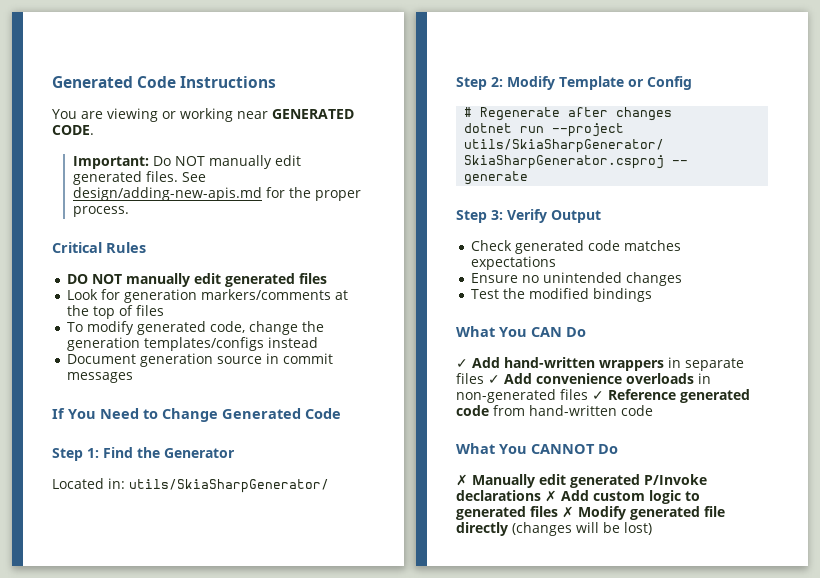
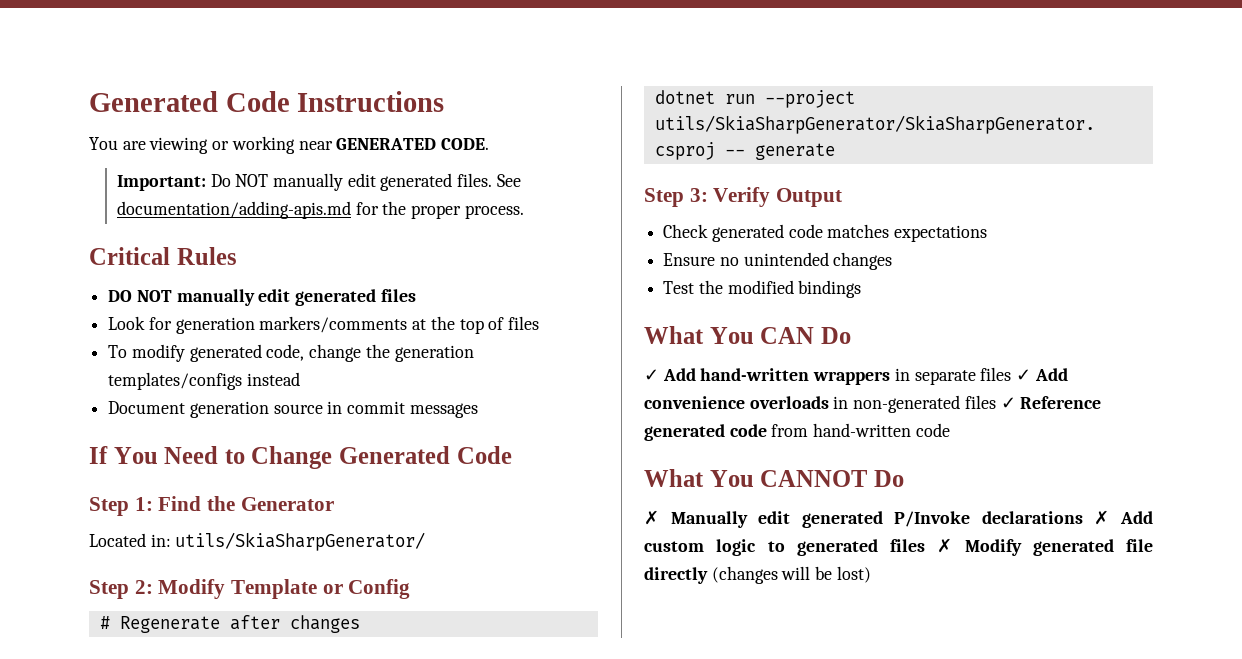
- See design/adding-new-apis.md for the proper process.
+ See documentation/adding-apis.md for the proper process.

